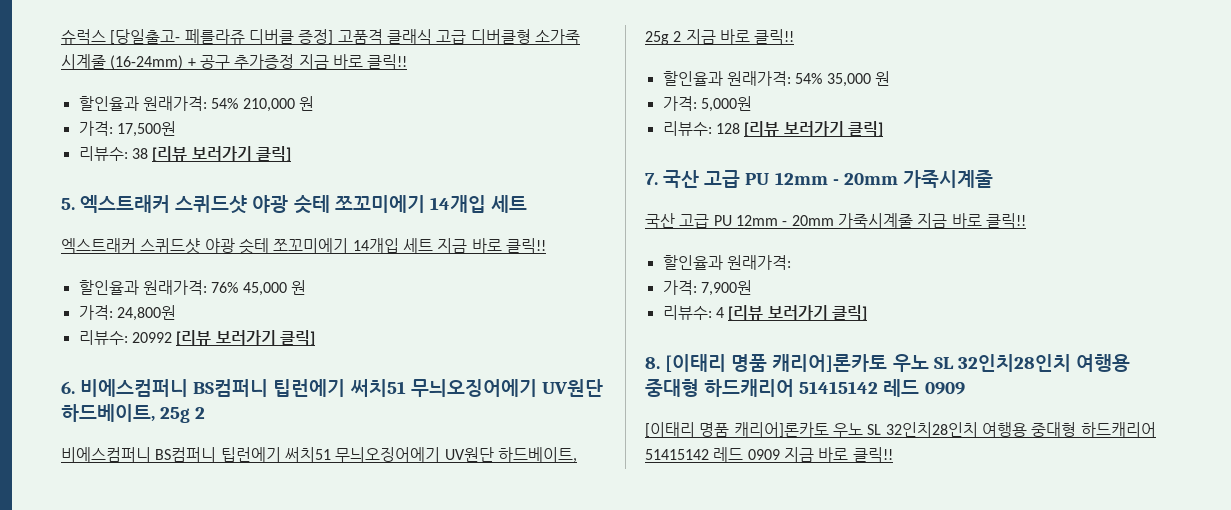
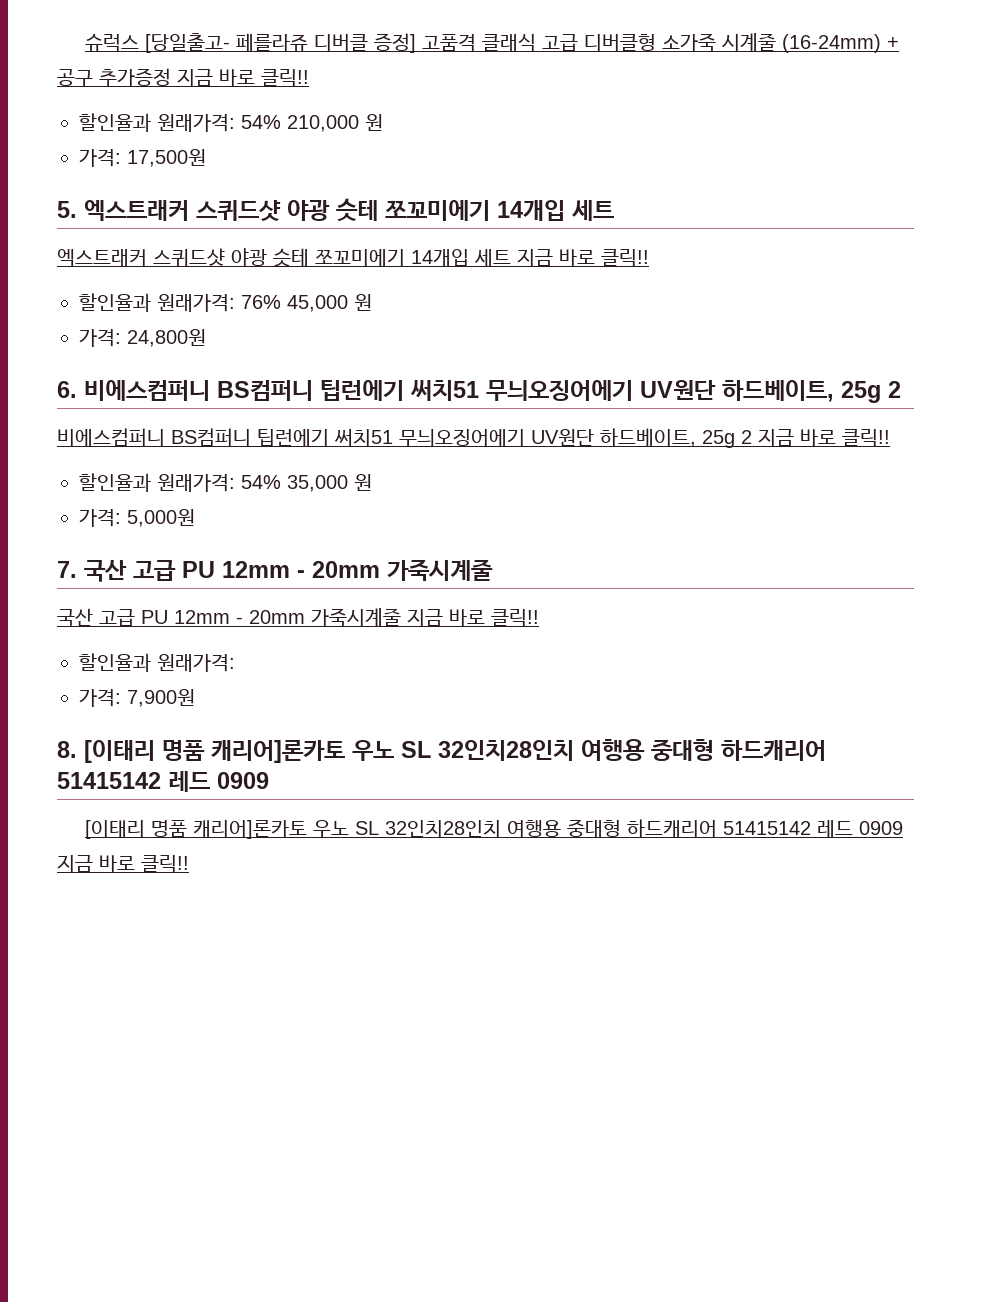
- 리뷰수: 38 [리뷰 보러가기 클릭]
- 리뷰수: 20992 [리뷰 보러가기 클릭]
- 리뷰수: 128 [리뷰 보러가기 클릭]
- 리뷰수: 4 [리뷰 보러가기 클릭]

